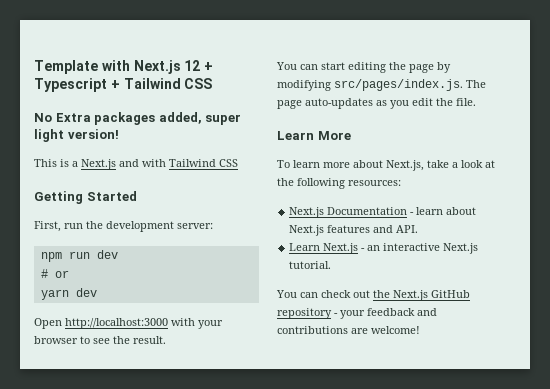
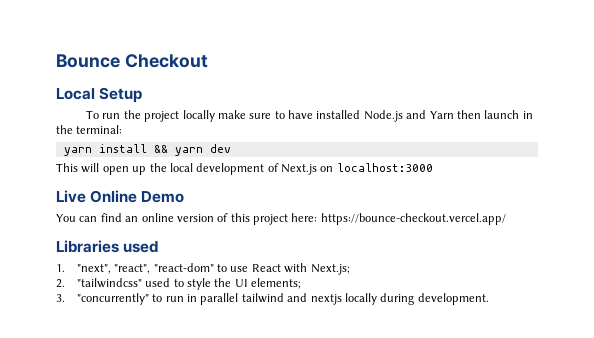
- Template with Next.js 12 + Typescript + Tailwind CSS
- No Extra packages added, super light version!
- This is a Next.js and with Tailwind CSS
- Getting Started
- First, run the development server:
- npm run dev
- # or
- yarn dev
- Open http://localhost:3000 with your browser to see the result.
- You can start editing the page by modifying src/pages/index.js. The page auto-updates as you edit the file.
- Learn More
- To learn more about Next.js, take a look at the following resources:
- Next.js Documentation - learn about Next.js features and API.
- Learn Next.js - an interactive Next.js tutorial.
- You can check out the Next.js GitHub repository - your feedback and contributions are welcome!
+ Bounce Checkout
+ Local Setup
+ To run the project locally make sure to have installed Node.js and Yarn then launch in the terminal:
+ yarn install && yarn dev
+ This will open up the local development of Next.js on localhost:3000
+ Live Online Demo
+ You can find an online version of this project here: https://bounce-checkout.vercel.app/
+ Libraries used
+ 1. "next", "react", "react-dom" to use React with Next.js;
+ 2. "tailwindcss" used to style the UI elements;
+ 3. "concurrently" to run in parallel tailwind and nextjs locally during development.

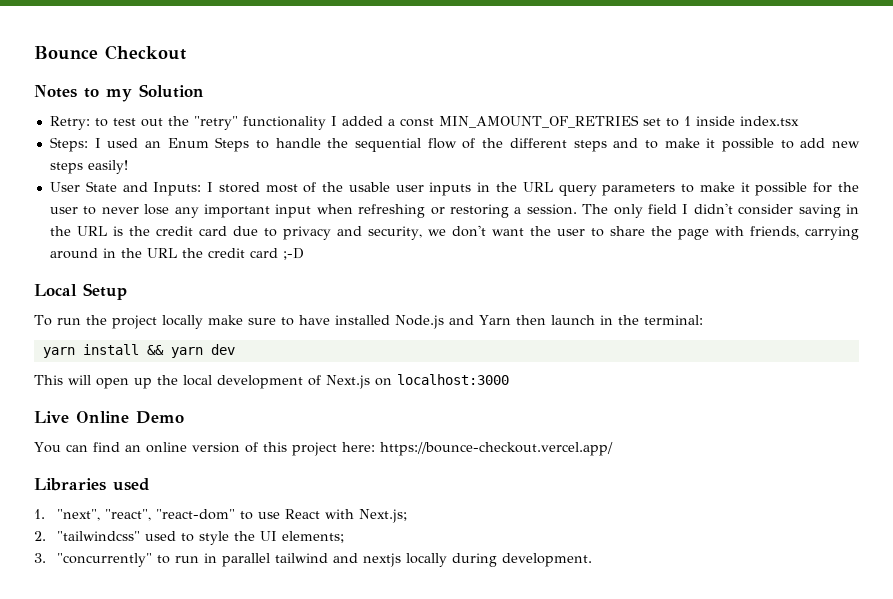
+ Notes to my Solution
+ Retry: to test out the "retry" functionality I added a const MIN_AMOUNT_OF_RETRIES set to 1 inside index.tsx
+ Steps: I used an Enum Steps to handle the sequential flow of the different steps and to make it possible to add new steps easily!
+ User State and Inputs: I stored most of the usable user inputs in the URL query parameters to make it possible for the user to never lose any important input when refreshing or restoring a session. The only field I didn't consider saving in the URL is the credit card due to privacy and security, we don't want the user to share the page with friends, carrying around in the URL the credit card ;-D

